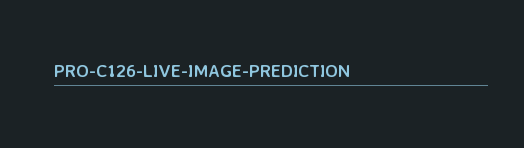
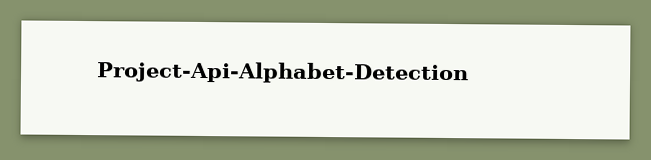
- PRO-C126-LIVE-IMAGE-PREDICTION
+ Project-Api-Alphabet-Detection

